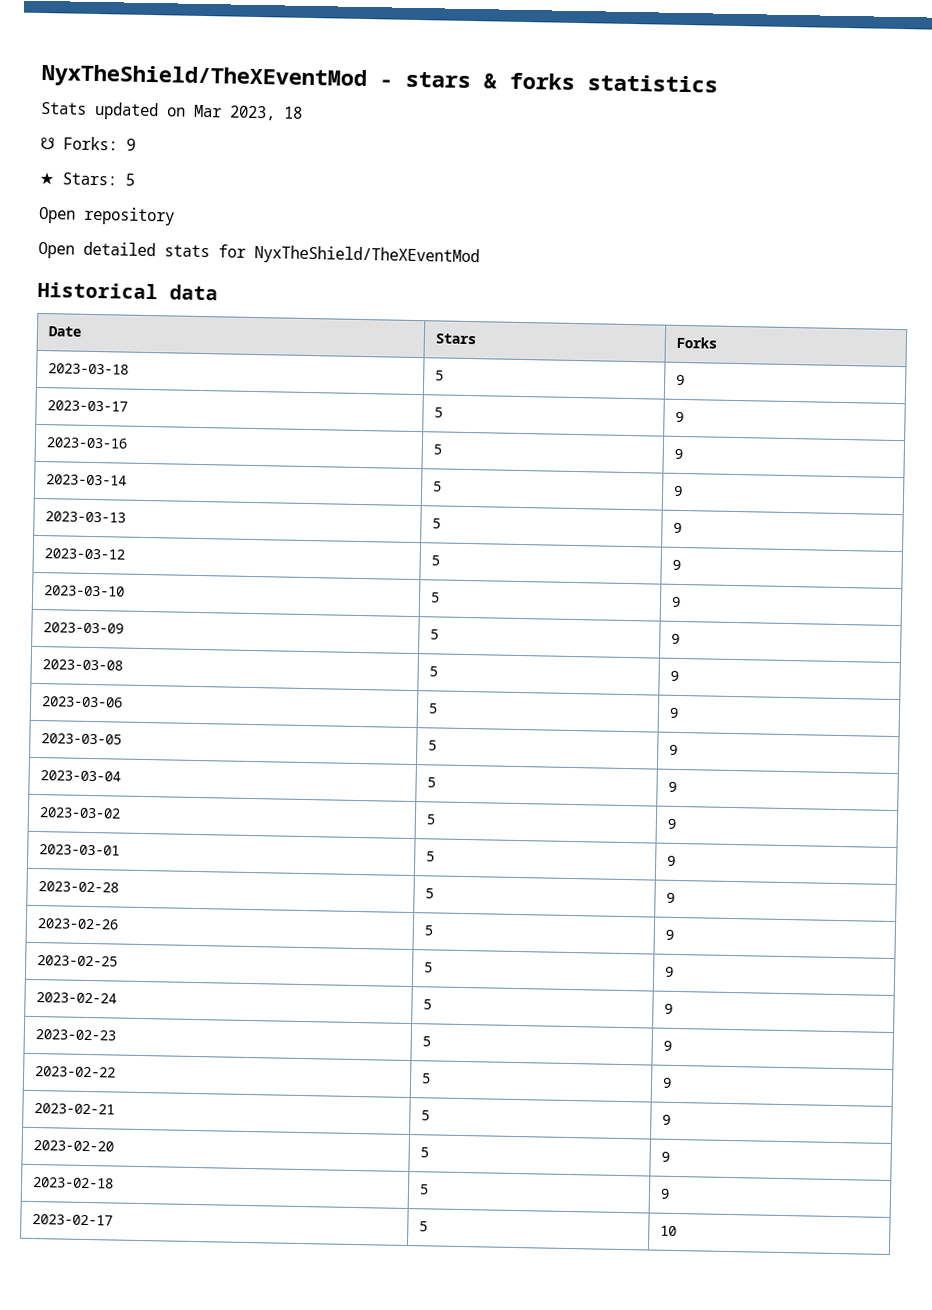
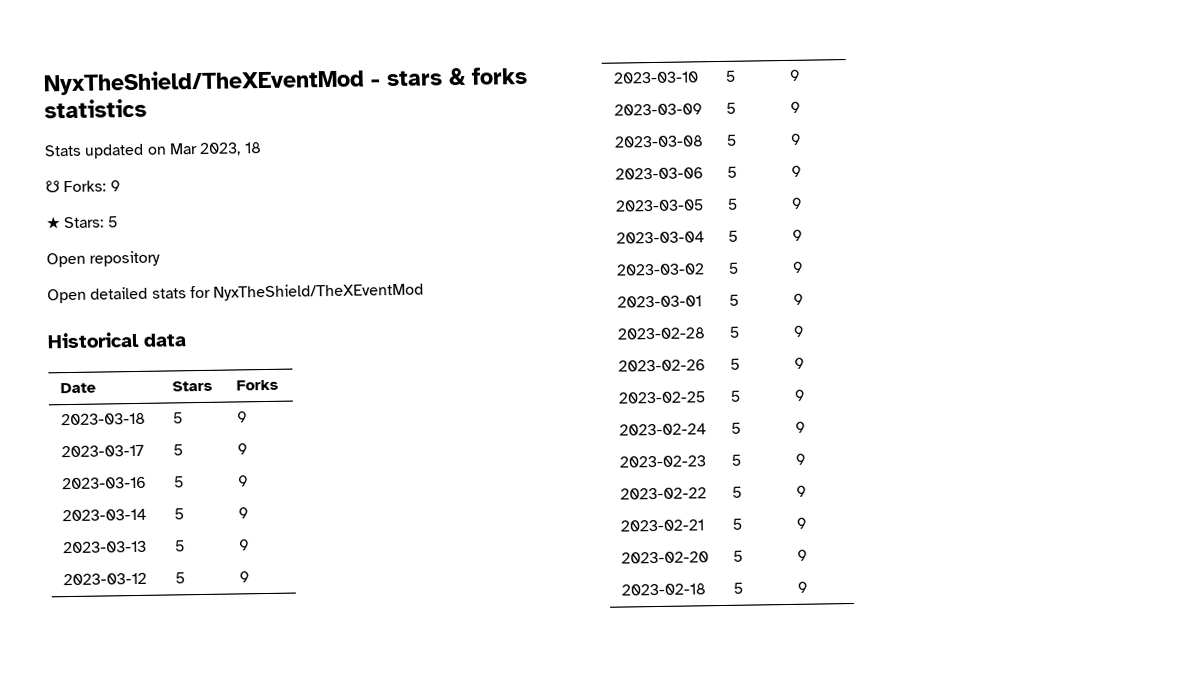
- 2023-02-17 | 5 | 10

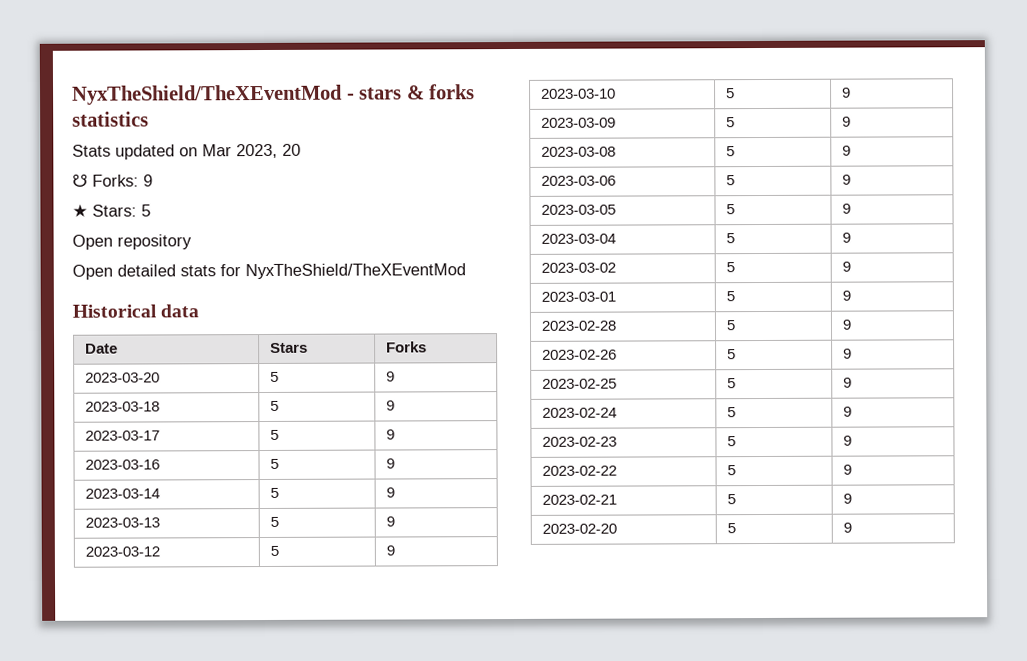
- Stats updated on Mar 2023, 18
+ Stats updated on Mar 2023, 20
+ 2023-03-20 | 5 | 9
- 2023-02-18 | 5 | 9

